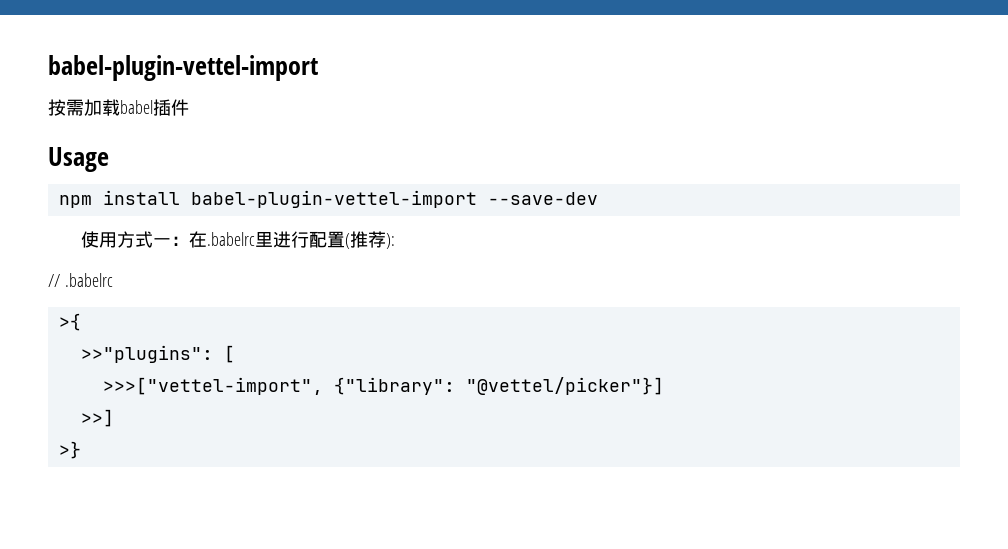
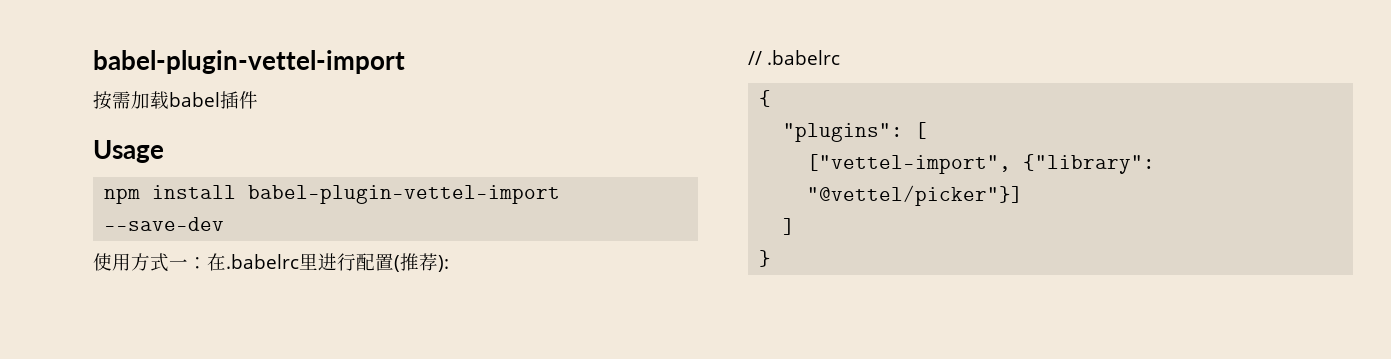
- >{
- >>"plugins": [
+ {
+ "plugins": [
- >>>["vettel-import", {"library": "@vettel/picker"}]
+ ["vettel-import", {"library": "@vettel/picker"}]
- >>]
- >}
+ ]
+ }

